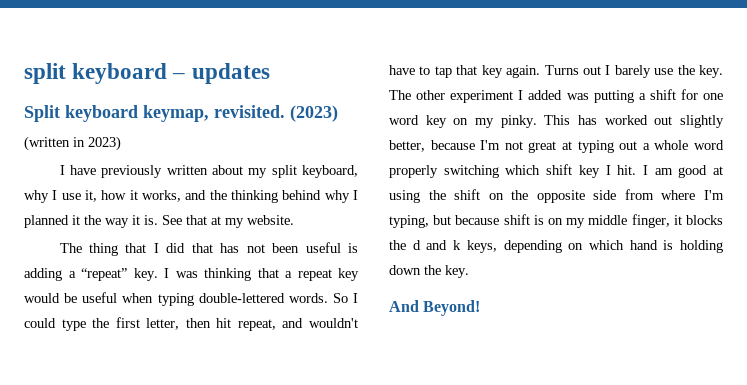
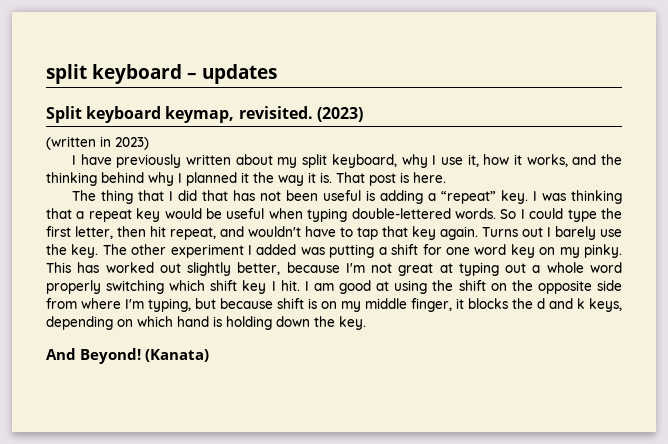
- See that at my website.
+ That post is here.
+ (Kanata)

